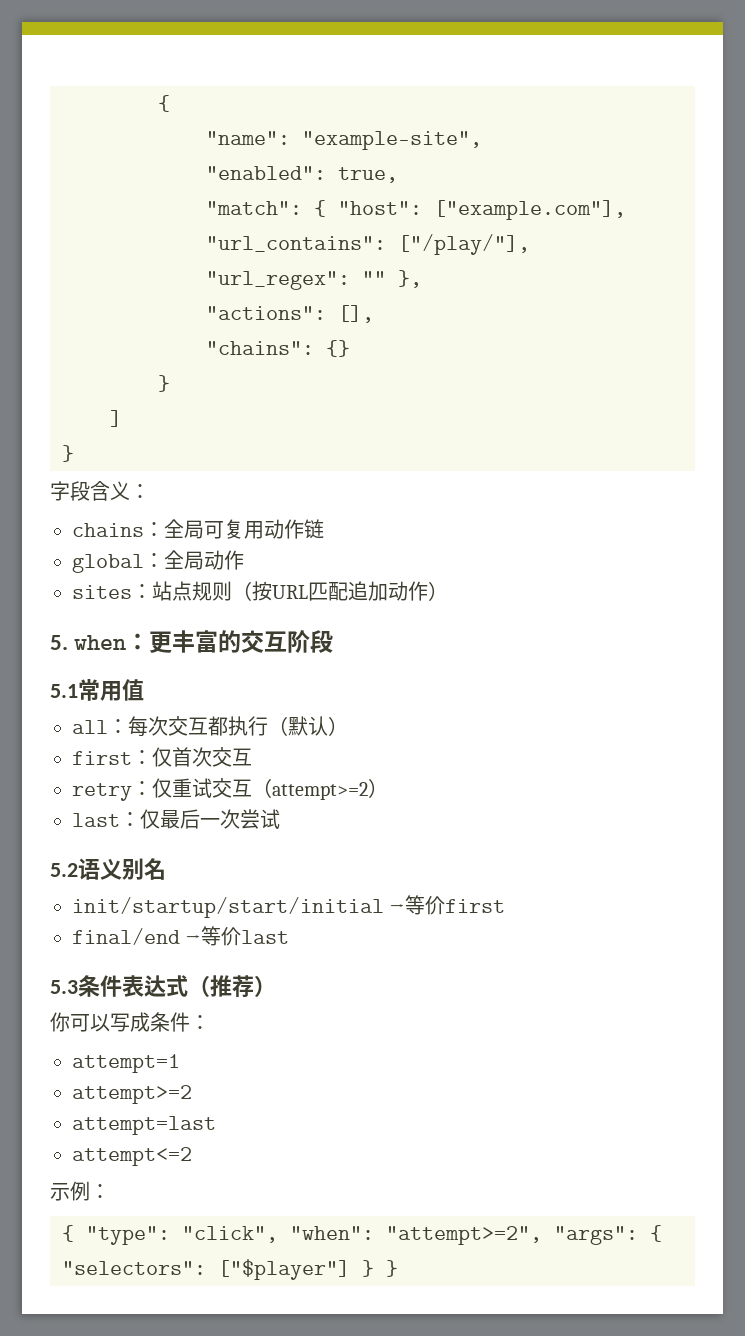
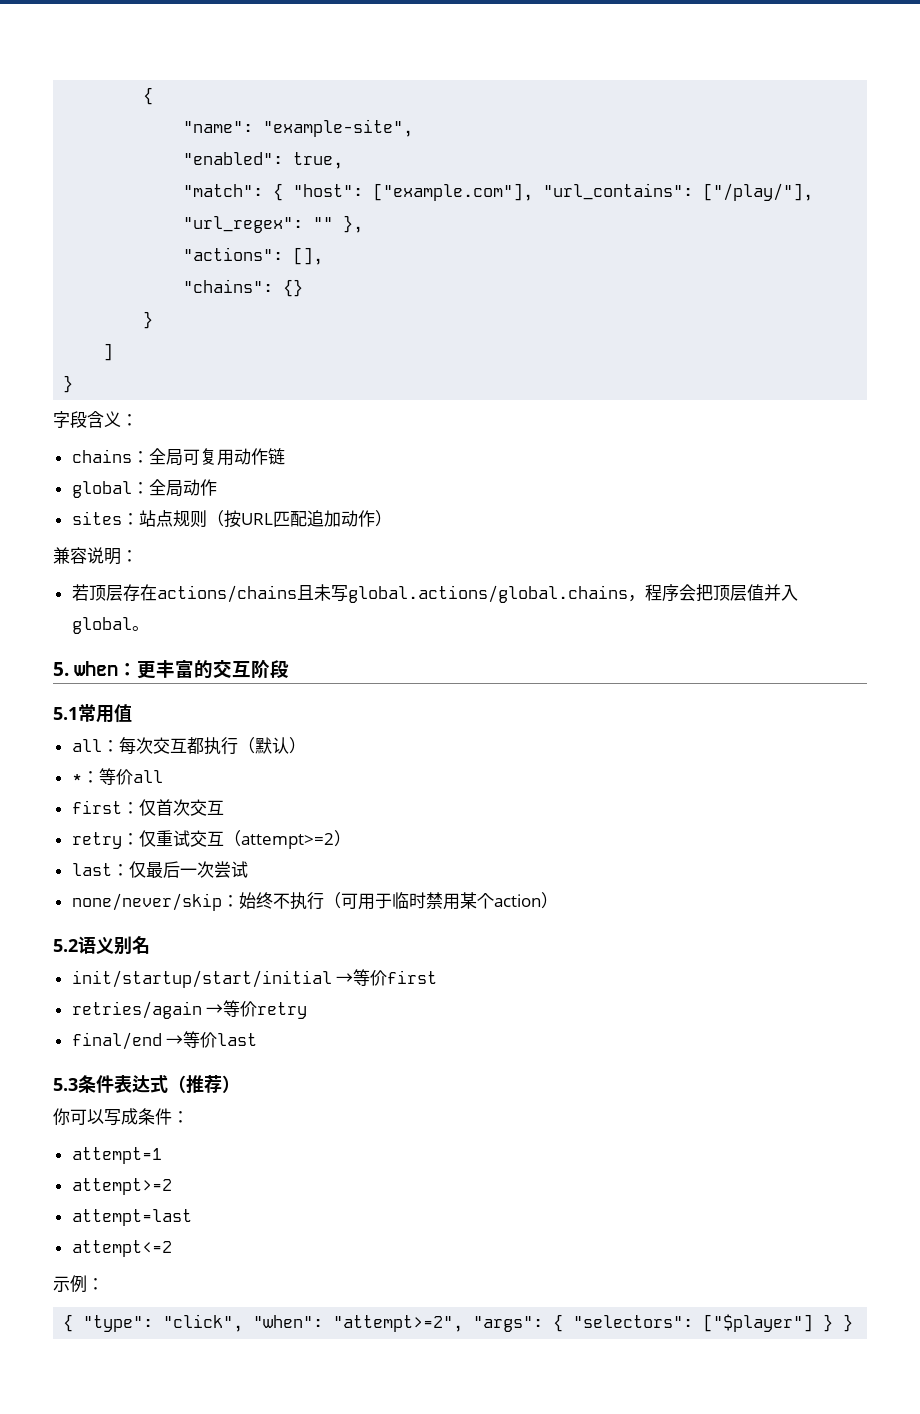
+ 兼容说明：
+ 若顶层存在actions/chains且未写global.actions/global.chains，程序会把顶层值并入global。
+ *：等价all
+ none/never/skip：始终不执行（可用于临时禁用某个action）
+ retries/again →等价retry

